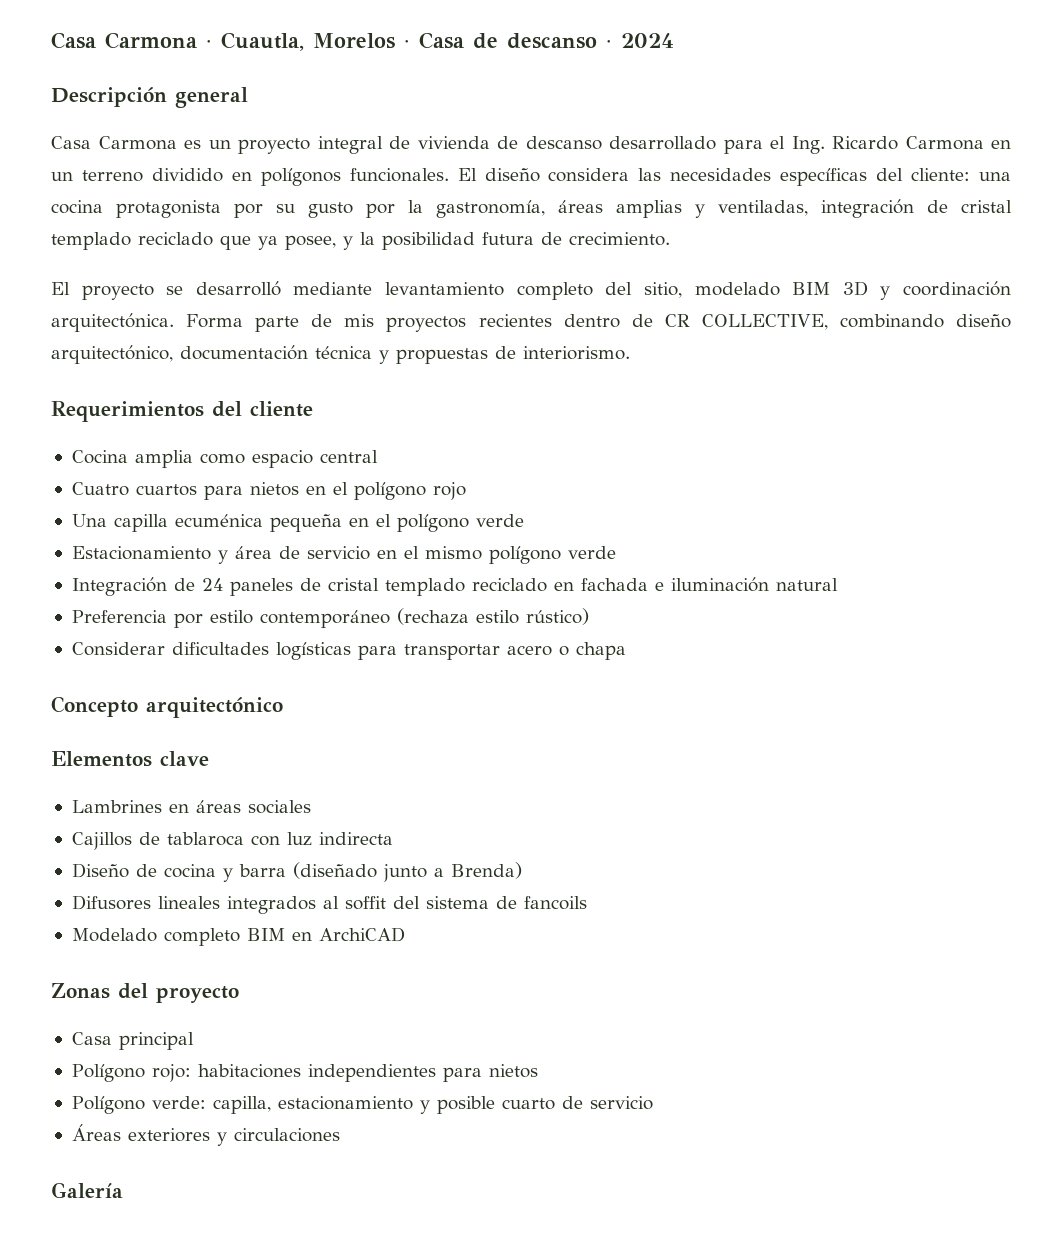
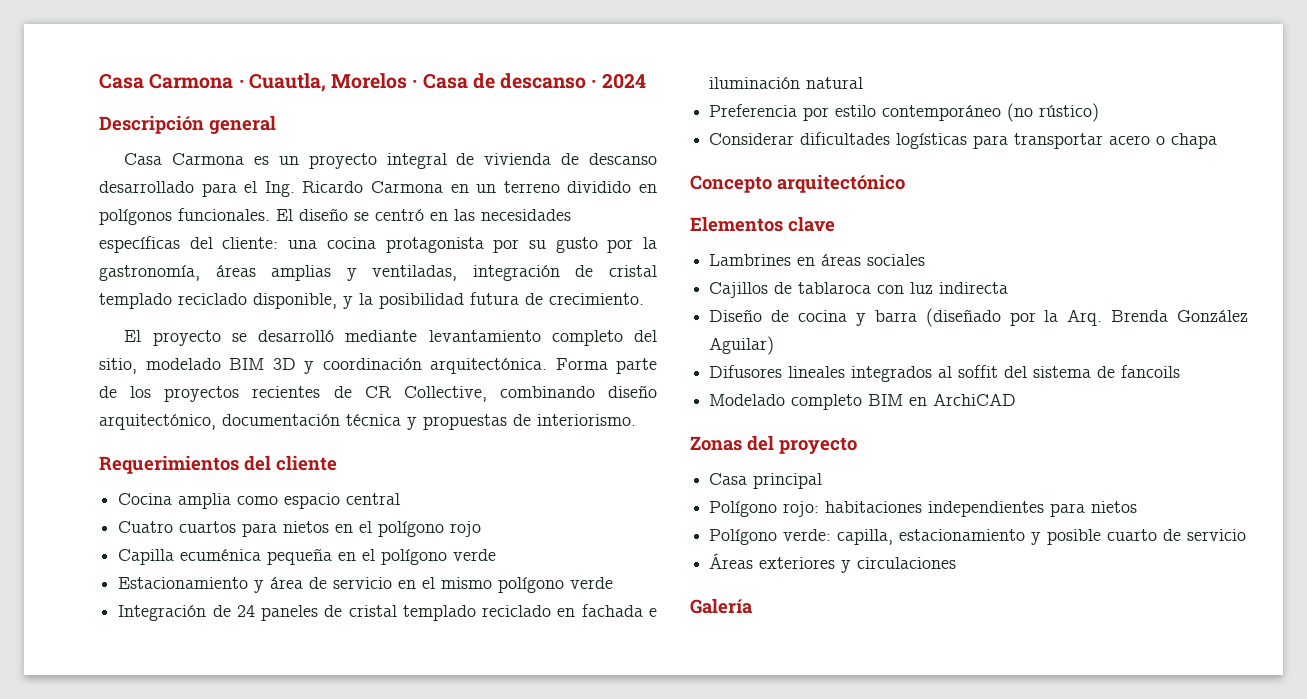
- El diseño considera las necesidades específicas del cliente: una cocina protagonista por su gusto por la gastronomía, áreas amplias y ventiladas, integración de cristal templado reciclado que ya posee, y la posibilidad futura de crecimiento.
+ El diseño se centró en las necesidades específicas del cliente: una cocina protagonista por su gusto por la gastronomía, áreas amplias y ventiladas, integración de cristal templado reciclado disponible, y la posibilidad futura de crecimiento.
- Forma parte de mis proyectos recientes dentro de CR COLLECTIVE, combinando diseño arquitectónico, documentación técnica y propuestas de interiorismo.
+ Forma parte de los proyectos recientes de CR Collective, combinando diseño arquitectónico, documentación técnica y propuestas de interiorismo.
- Una capilla ecuménica pequeña en el polígono verde
+ Capilla ecuménica pequeña en el polígono verde
- Preferencia por estilo contemporáneo (rechaza estilo rústico)
+ Preferencia por estilo contemporáneo (no rústico)
- Diseño de cocina y barra (diseñado junto a Brenda)
+ Diseño de cocina y barra (diseñado por la Arq. Brenda González Aguilar)

